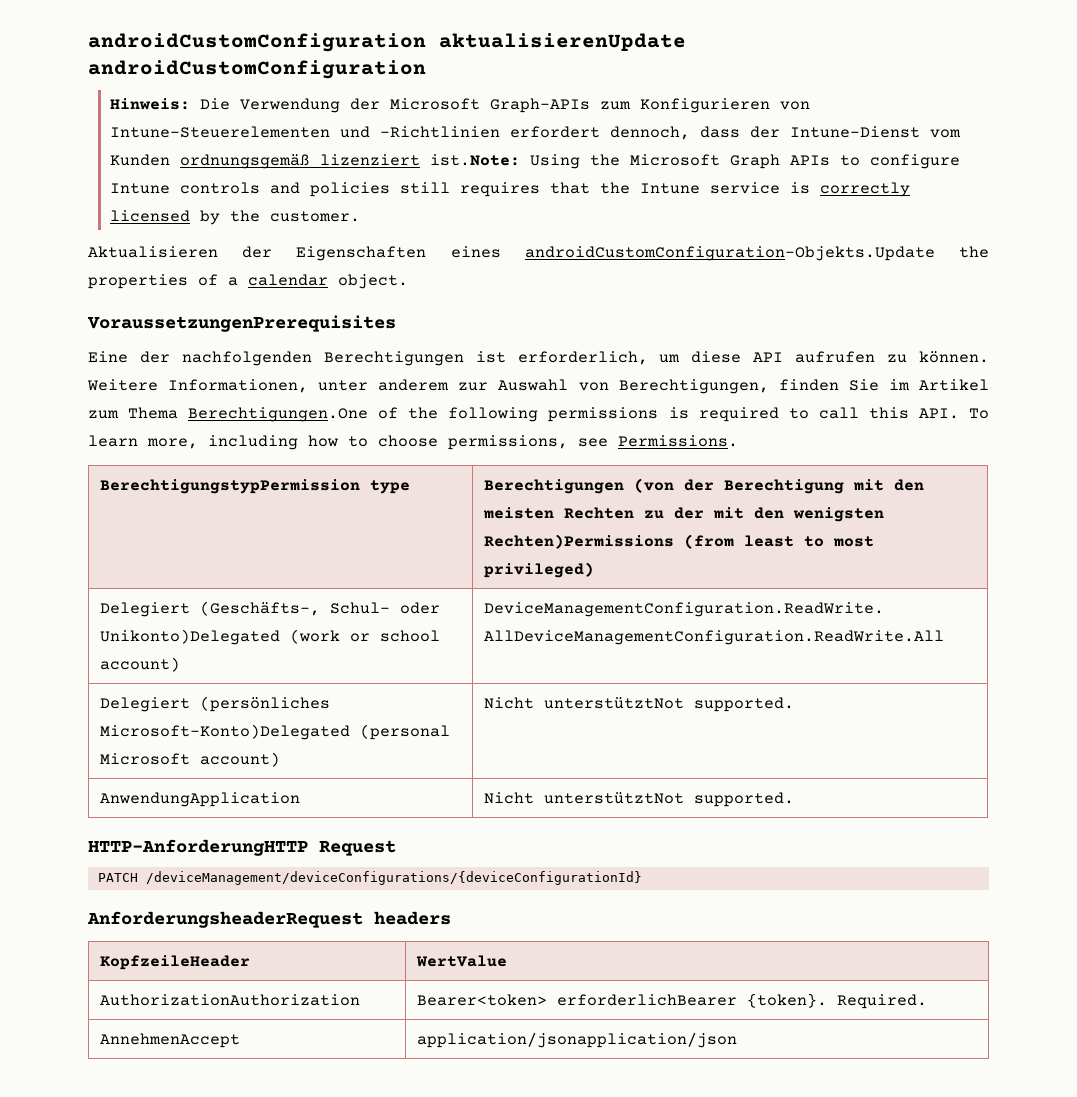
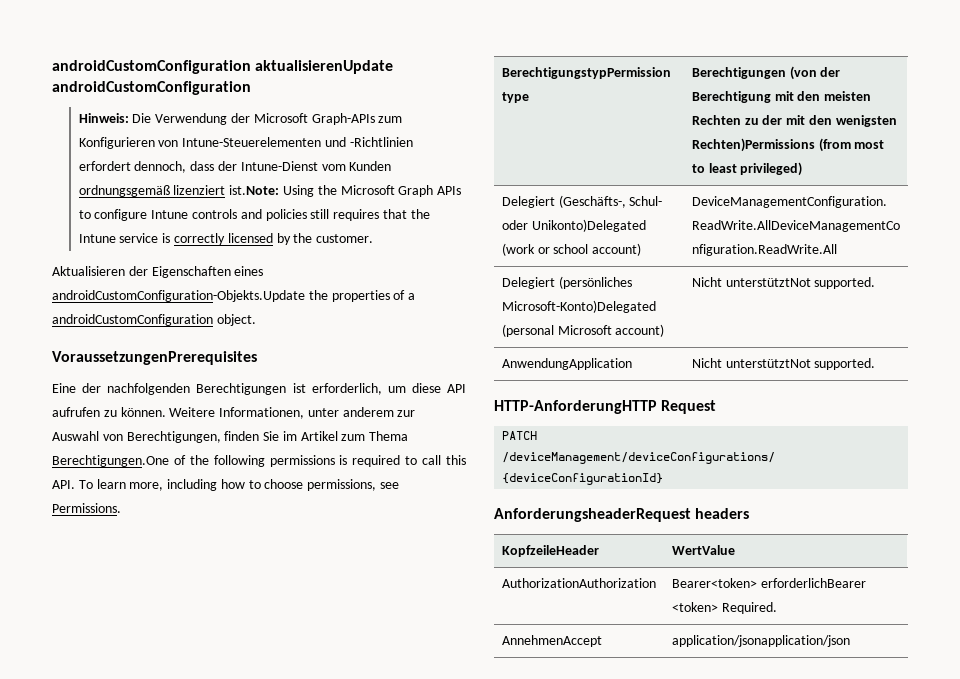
- Aktualisieren der Eigenschaften eines androidCustomConfiguration-Objekts.Update the properties of a calendar object.
+ Aktualisieren der Eigenschaften eines androidCustomConfiguration-Objekts.Update the properties of a androidCustomConfiguration object.
- BerechtigungstypPermission type | Berechtigungen (von der Berechtigung mit den meisten Rechten zu der mit den wenigsten Rechten)Permissions (from least to most privileged)
+ BerechtigungstypPermission type | Berechtigungen (von der Berechtigung mit den meisten Rechten zu der mit den wenigsten Rechten)Permissions (from most to least privileged)
- AuthorizationAuthorization | Bearer<token> erforderlichBearer {token}. Required.
+ AuthorizationAuthorization | Bearer<token> erforderlichBearer <token> Required.

